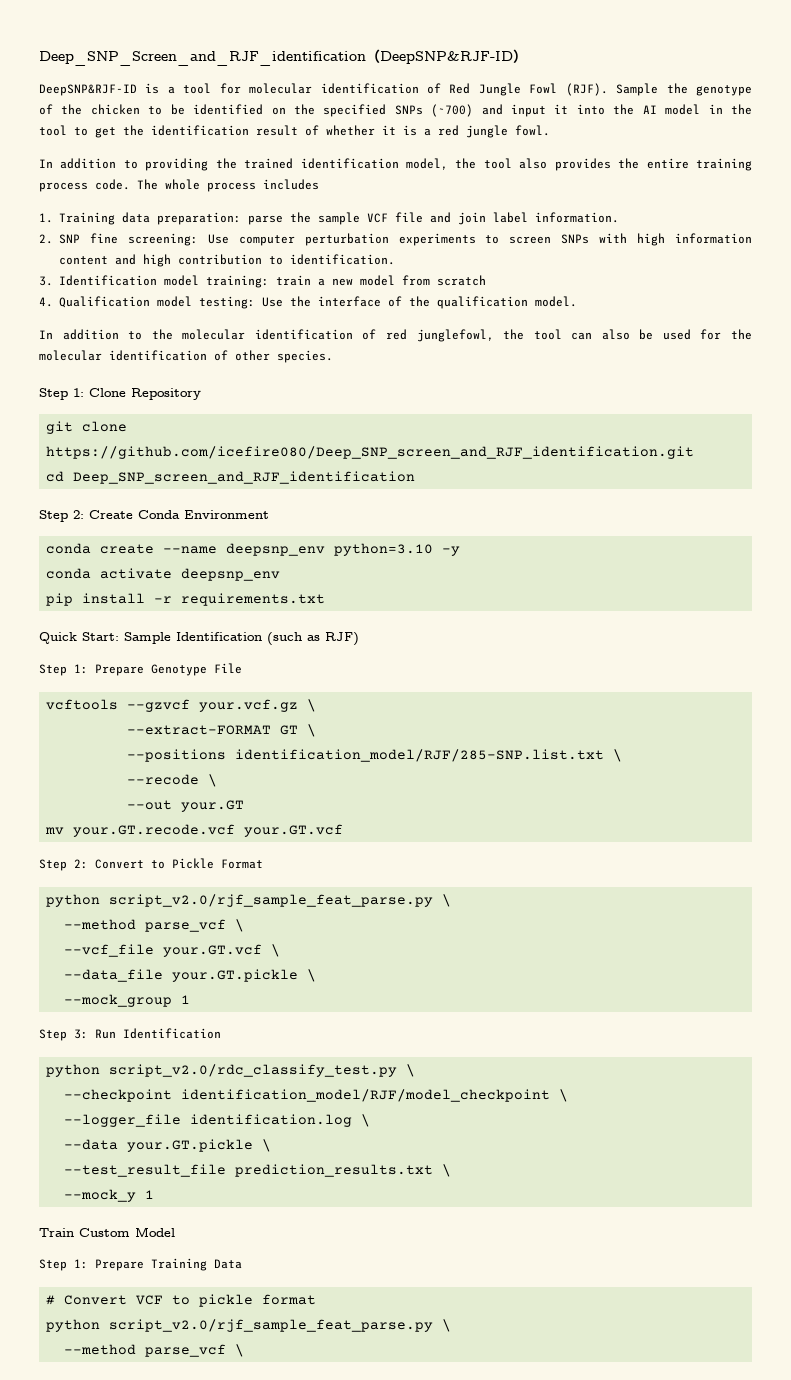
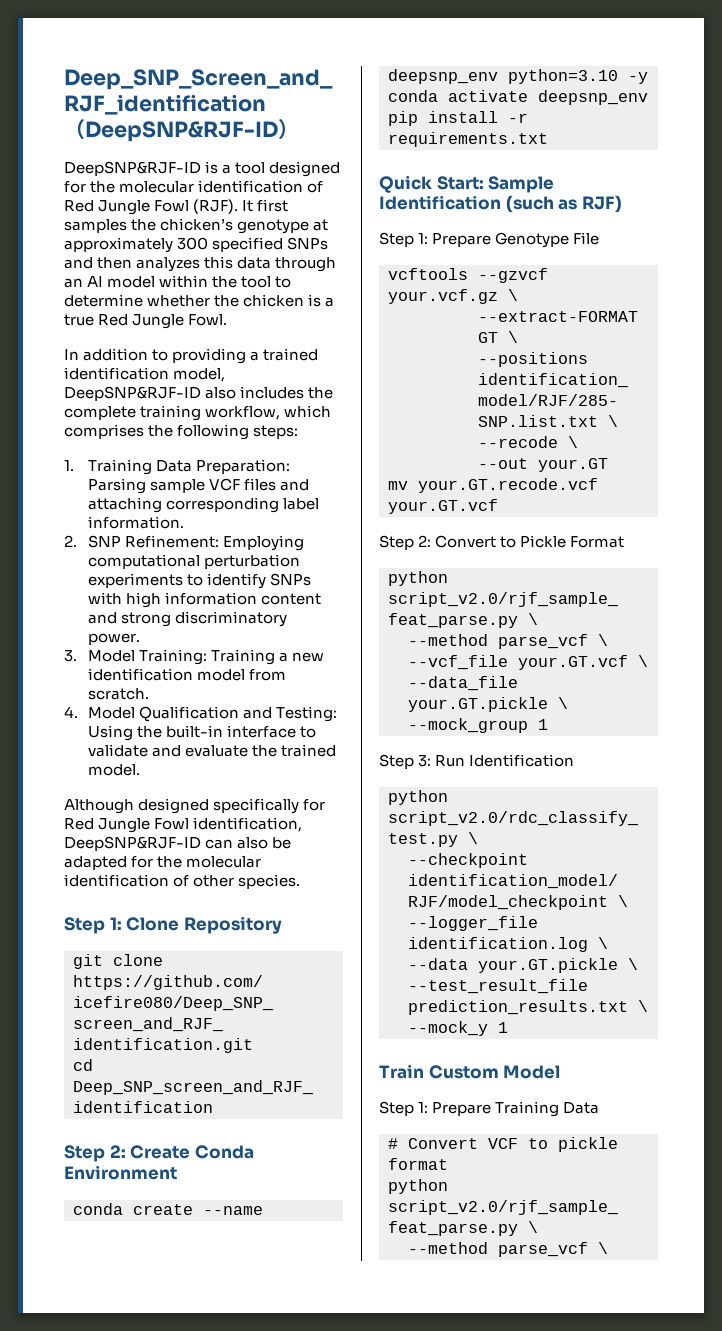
- DeepSNP&RJF-ID is a tool for molecular identification of Red Jungle Fowl (RJF).
+ DeepSNP&RJF-ID is a tool designed for the molecular identification of Red Jungle Fowl (RJF).
- Sample the genotype of the chicken to be identified on the specified SNPs (~700) and input it into the AI model in the tool to get the identification result of whether it is a red jungle fowl.
+ It first samples the chicken’s genotype at approximately 300 specified SNPs and then analyzes this data through an AI model within the tool to determine whether the chicken is a true Red Jungle Fowl.
- In addition to providing the trained identification model, the tool also provides the entire training process code. The whole process includes
- 1. Training data preparation: parse the sample VCF file and join label information.
+ In addition to providing a trained identification model, DeepSNP&RJF-ID also includes the complete training workflow, which comprises the following steps:
+ 1. Training Data Preparation: Parsing sample VCF files and attaching corresponding label information.
- 2. SNP fine screening: Use computer perturbation experiments to screen SNPs with high information content and high contribution to identification.
- 3. Identification model training: train a new model from scratch
+ 2. SNP Refinement: Employing computational perturbation experiments to identify SNPs with high information content and strong discriminatory power.
+ 3. Model Training: Training a new identification model from scratch.
- 4. Qualification model testing: Use the interface of the qualification model.
- In addition to the molecular identification of red junglefowl, the tool can also be used for the molecular identification of other species.
+ 4. Model Qualification and Testing: Using the built-in interface to validate and evaluate the trained model.
+ Although designed specifically for Red Jungle Fowl identification, DeepSNP&RJF-ID can also be adapted for the molecular identification of other species.

